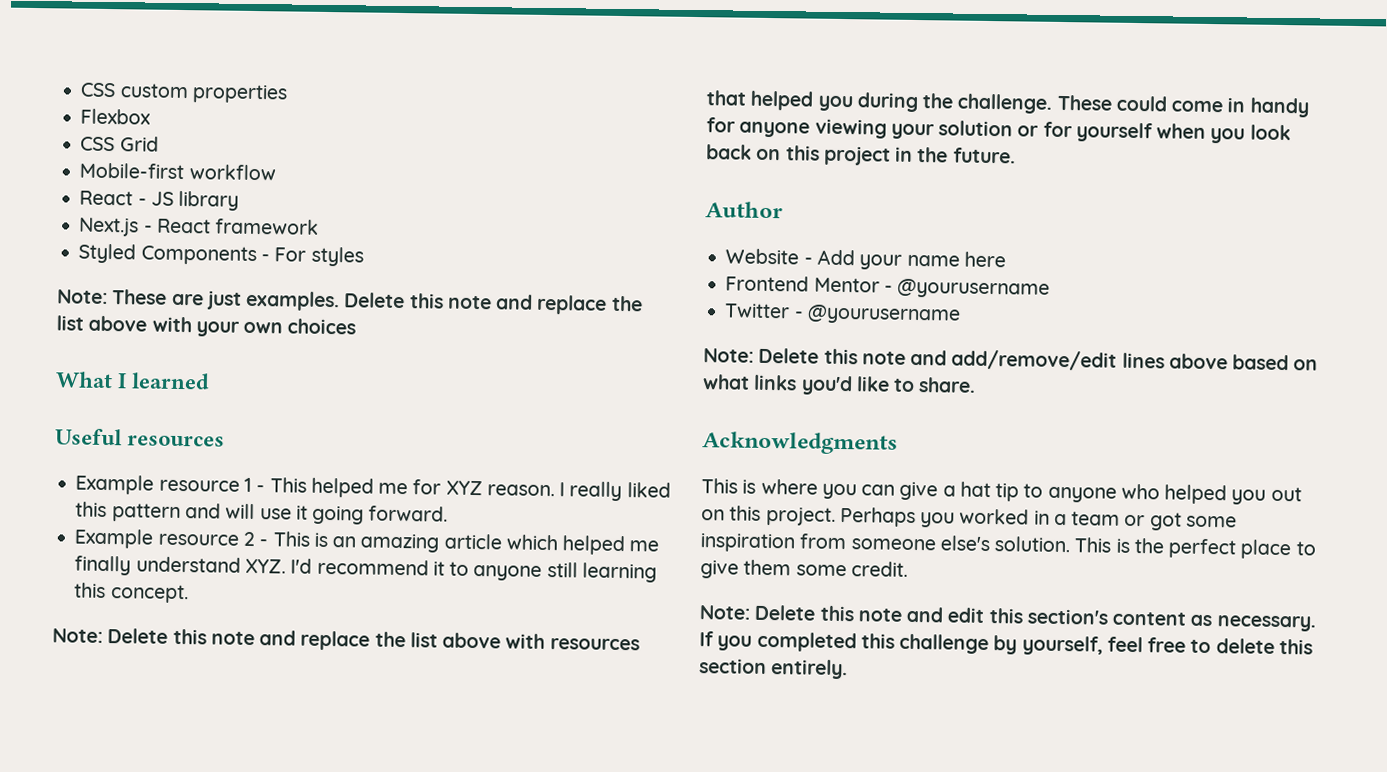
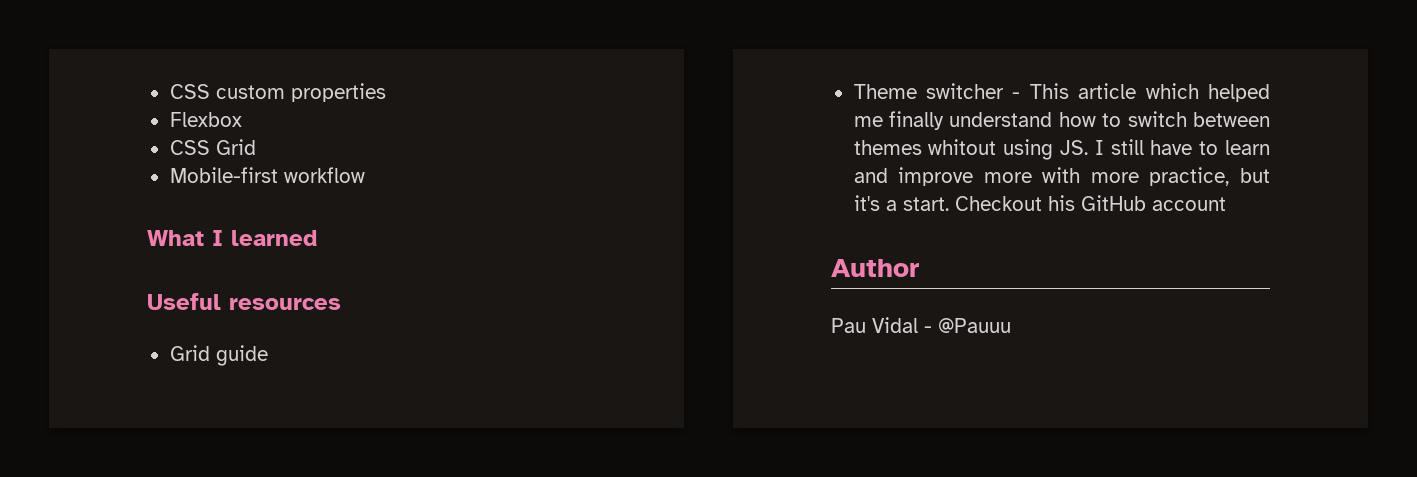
- React - JS library
- Next.js - React framework
- Styled Components - For styles
- Note: These are just examples. Delete this note and replace the list above with your own choices
- Example resource 1 - This helped me for XYZ reason. I really liked this pattern and will use it going forward.
- Example resource 2 - This is an amazing article which helped me finally understand XYZ. I'd recommend it to anyone still learning this concept.
- Note: Delete this note and replace the list above with resources that helped you during the challenge. These could come in handy for anyone viewing your solution or for yourself when you look back on this project in the future.
+ Grid guide
+ Theme switcher - This article which helped me finally understand how to switch between themes whitout using JS. I still have to learn and improve more with more practice, but it's a start. Checkout his GitHub account
  Author
- Website - Add your name here
- Frontend Mentor - @yourusername
- Twitter - @yourusername
- Note: Delete this note and add/remove/edit lines above based on what links you'd like to share.
- Acknowledgments
- This is where you can give a hat tip to anyone who helped you out on this project. Perhaps you worked in a team or got some inspiration from someone else's solution. This is the perfect place to give them some credit.
- Note: Delete this note and edit this section's content as necessary. If you completed this challenge by yourself, feel free to delete this section entirely.
+ Pau Vidal - @Pauuu

